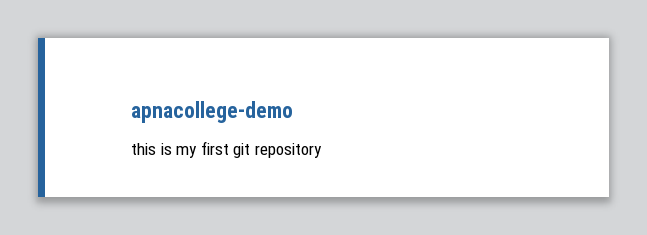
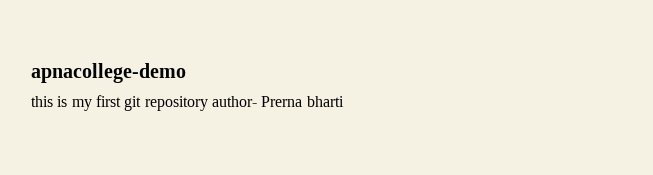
- this is my first git repository
+ this is my first git repository author- Prerna bharti

